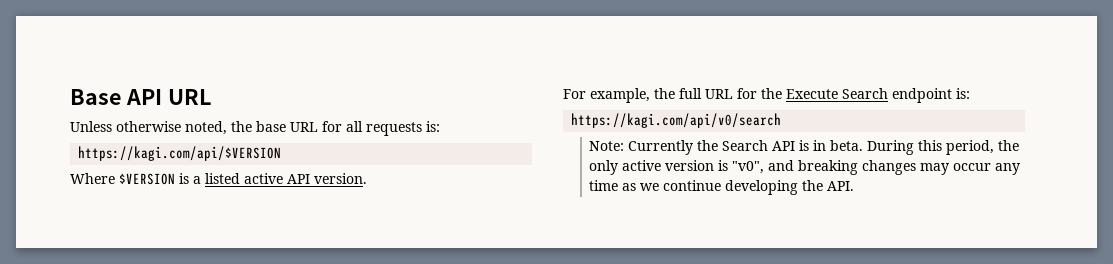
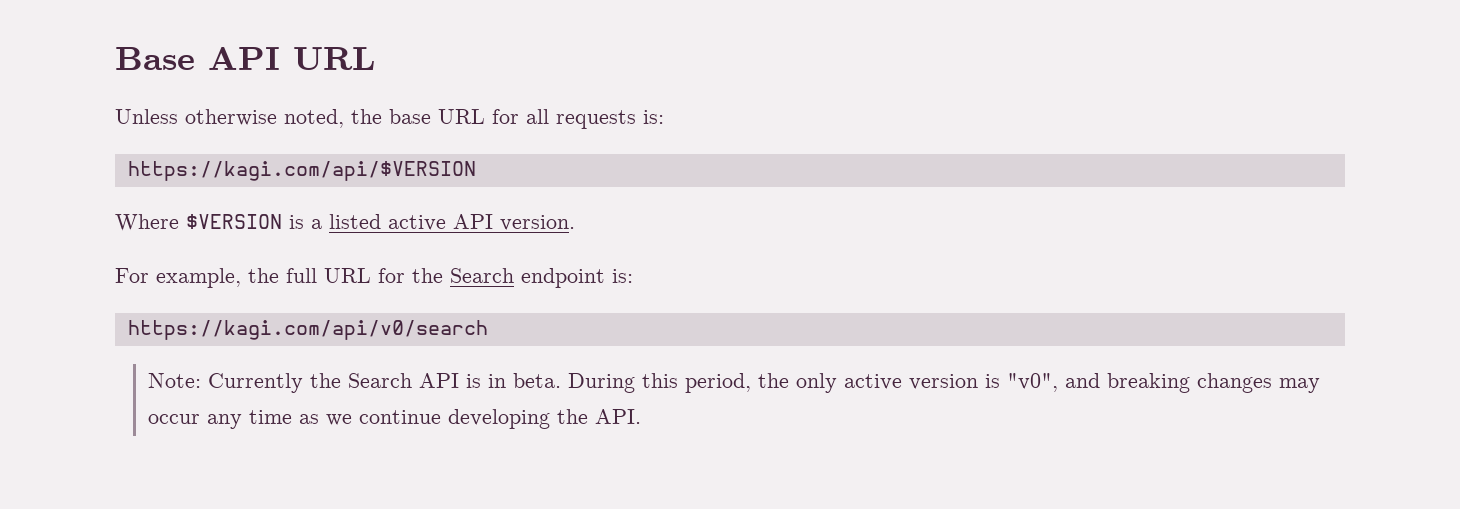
- For example, the full URL for the Execute Search endpoint is:
+ For example, the full URL for the Search endpoint is:

